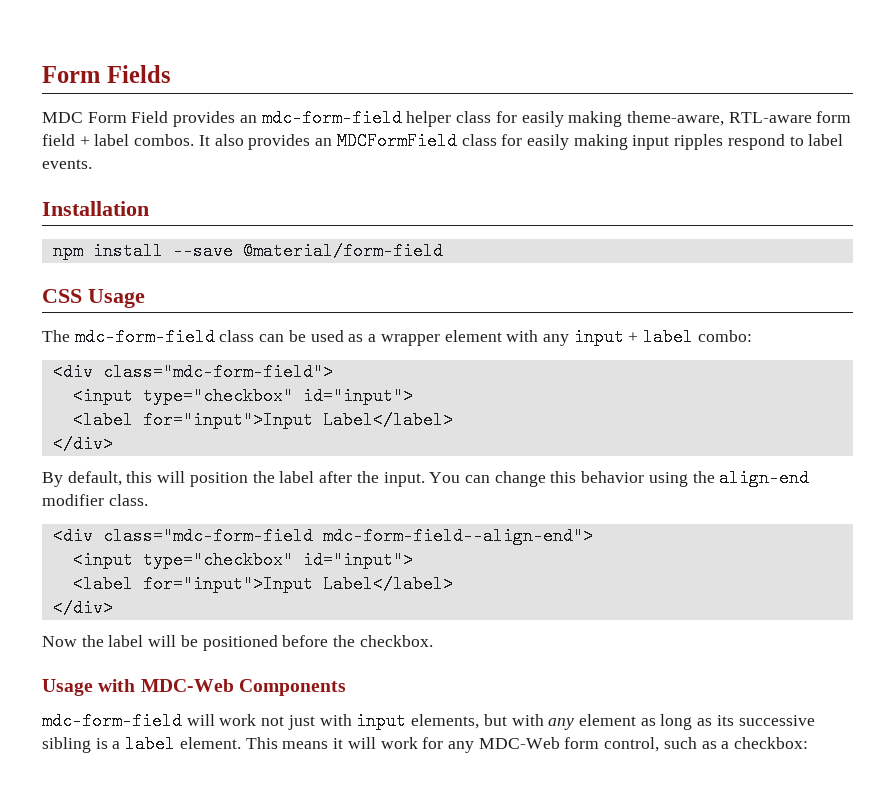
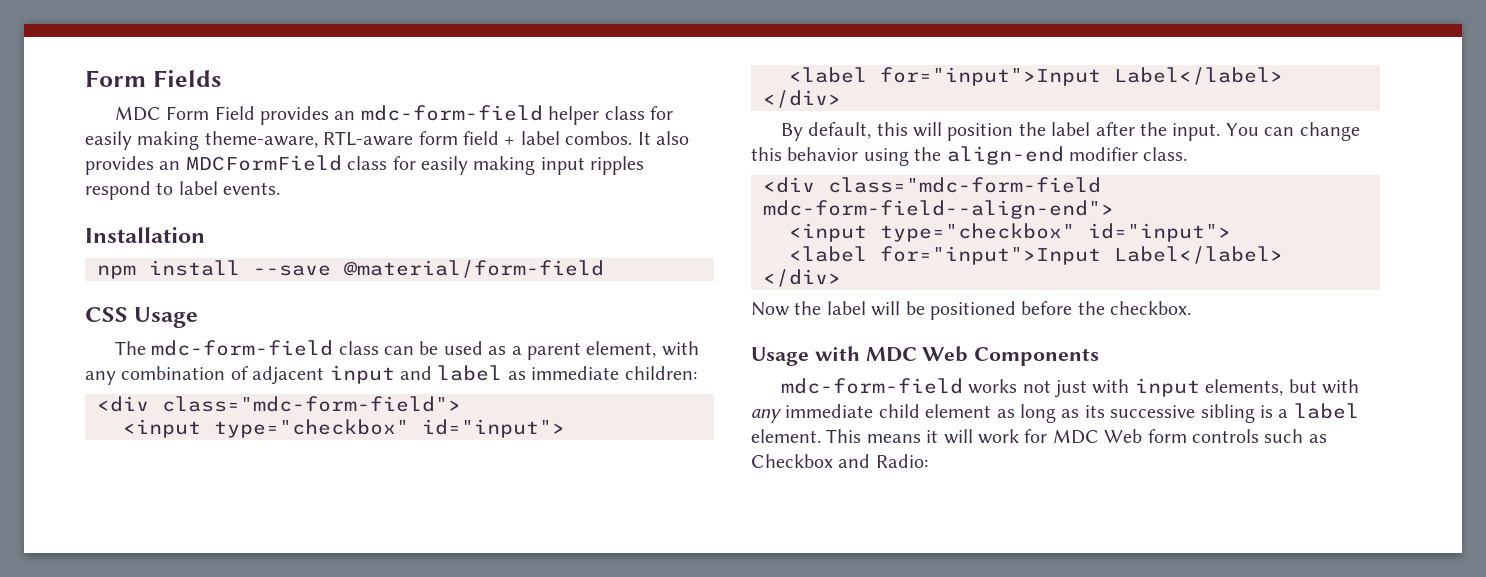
- The mdc-form-field class can be used as a wrapper element with any input + label combo:
+ The mdc-form-field class can be used as a parent element, with any combination of adjacent input and label as immediate children:
- Usage with MDC-Web Components
+ Usage with MDC Web Components
- mdc-form-field will work not just with input elements, but with any element as long as its successive sibling is a label element.
+ mdc-form-field works not just with input elements, but with any immediate child element as long as its successive sibling is a label element.
- This means it will work for any MDC-Web form control, such as a checkbox:
+ This means it will work for MDC Web form controls such as Checkbox and Radio:

